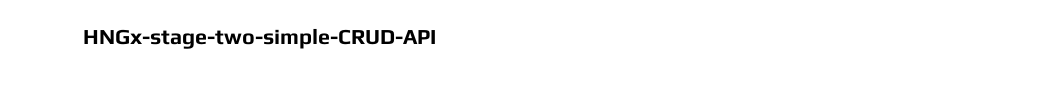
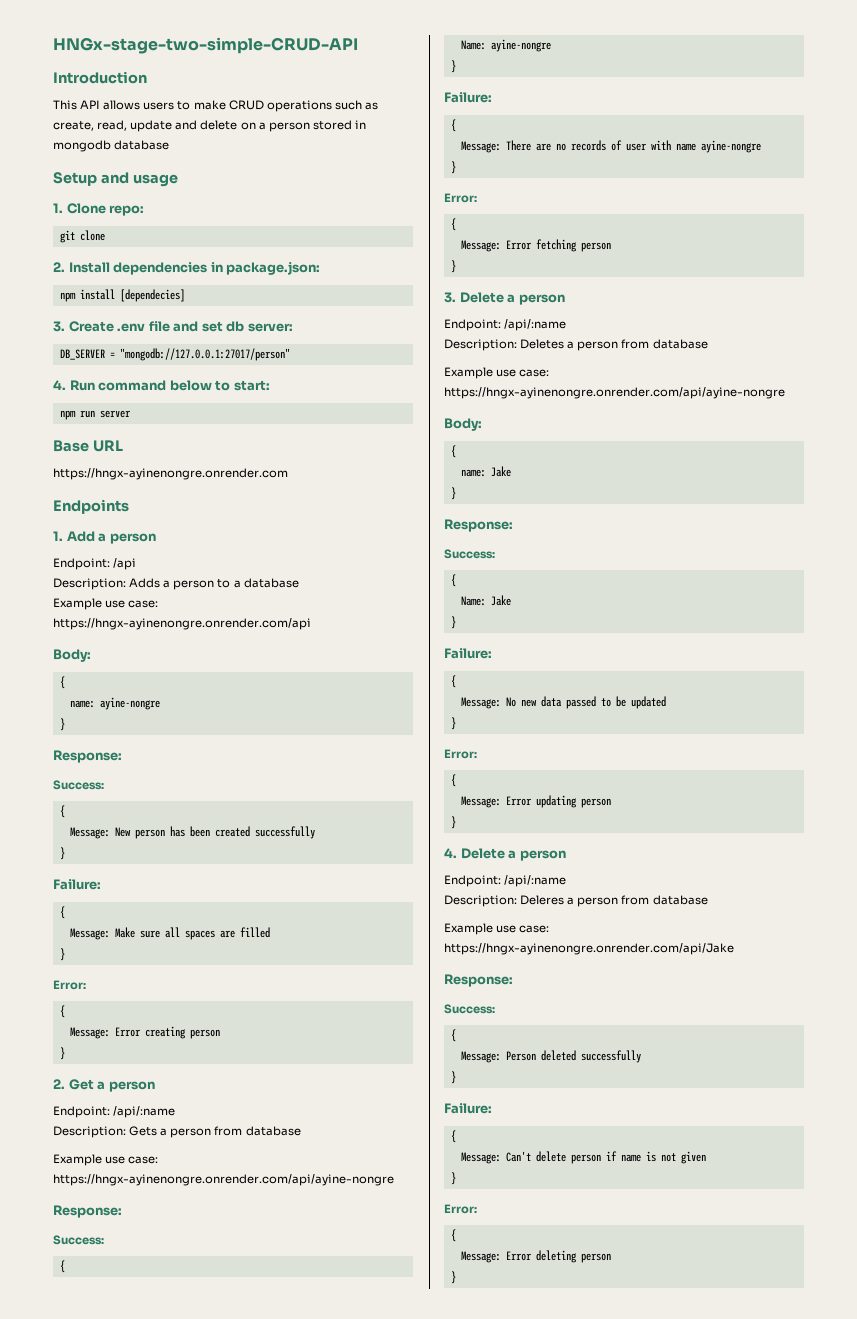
+ Introduction
+ This API allows users to make CRUD operations such as create, read, update and delete on a person stored in mongodb database
+ Setup and usage
+ 1. Clone repo:
+ git clone
+ 2. Install dependencies in package.json:
+ npm install [dependecies]
+ 3. Create .env file and set db server:
+ DB_SERVER = "mongodb://127.0.0.1:27017/person"
+ 4. Run command below to start:
+ npm run server
+ Base URL
+ https://hngx-ayinenongre.onrender.com
+ Endpoints
+ 1. Add a person
+ Endpoint: /api
+ Description: Adds a person to a database
+ Example use case: https://hngx-ayinenongre.onrender.com/api
+ Body:
+ {
+ name: ayine-nongre
+ }
+ Response:
+ Success:
+ {
+ Message: New person has been created successfully
+ }
+ Failure:
+ {
+ Message: Make sure all spaces are filled
+ }
+ Error:
+ {
+ Message: Error creating person
+ }
+ 2. Get a person
+ Endpoint: /api/:name
+ Description: Gets a person from database
+ Example use case: https://hngx-ayinenongre.onrender.com/api/ayine-nongre
+ Response:
+ Success:
+ {
+ Name: ayine-nongre
+ }
+ Failure:
+ {
+ Message: There are no records of user with name ayine-nongre
+ }
+ Error:
+ {
+ Message: Error fetching person
+ }
+ 3. Delete a person
+ Endpoint: /api/:name
+ Description: Deletes a person from database
+ Example use case: https://hngx-ayinenongre.onrender.com/api/ayine-nongre
+ Body:
+ {
+ name: Jake
+ }
+ Response:
+ Success:
+ {
+ Name: Jake
+ }
+ Failure:
+ {
+ Message: No new data passed to be updated
+ }
+ Error:
+ {
+ Message: Error updating person
+ }
+ 4. Delete a person
+ Endpoint: /api/:name
+ Description: Deleres a person from database
+ Example use case: https://hngx-ayinenongre.onrender.com/api/Jake
+ Response:
+ Success:
+ {
+ Message: Person deleted successfully
+ }
+ Failure:
+ {
+ Message: Can't delete person if name is not given
+ }
+ Error:
+ {
+ Message: Error deleting person
+ }

